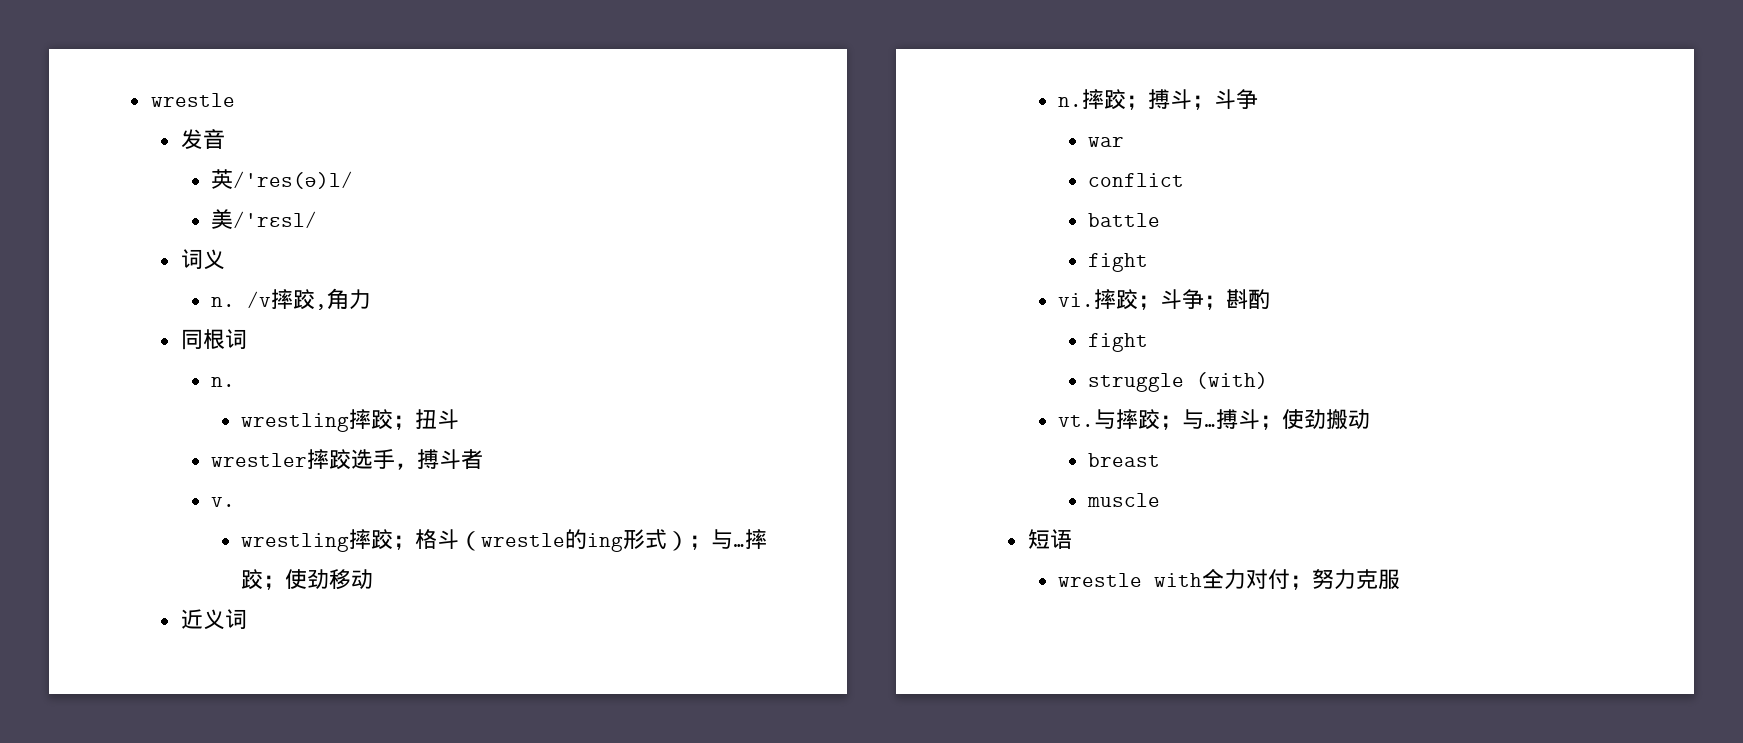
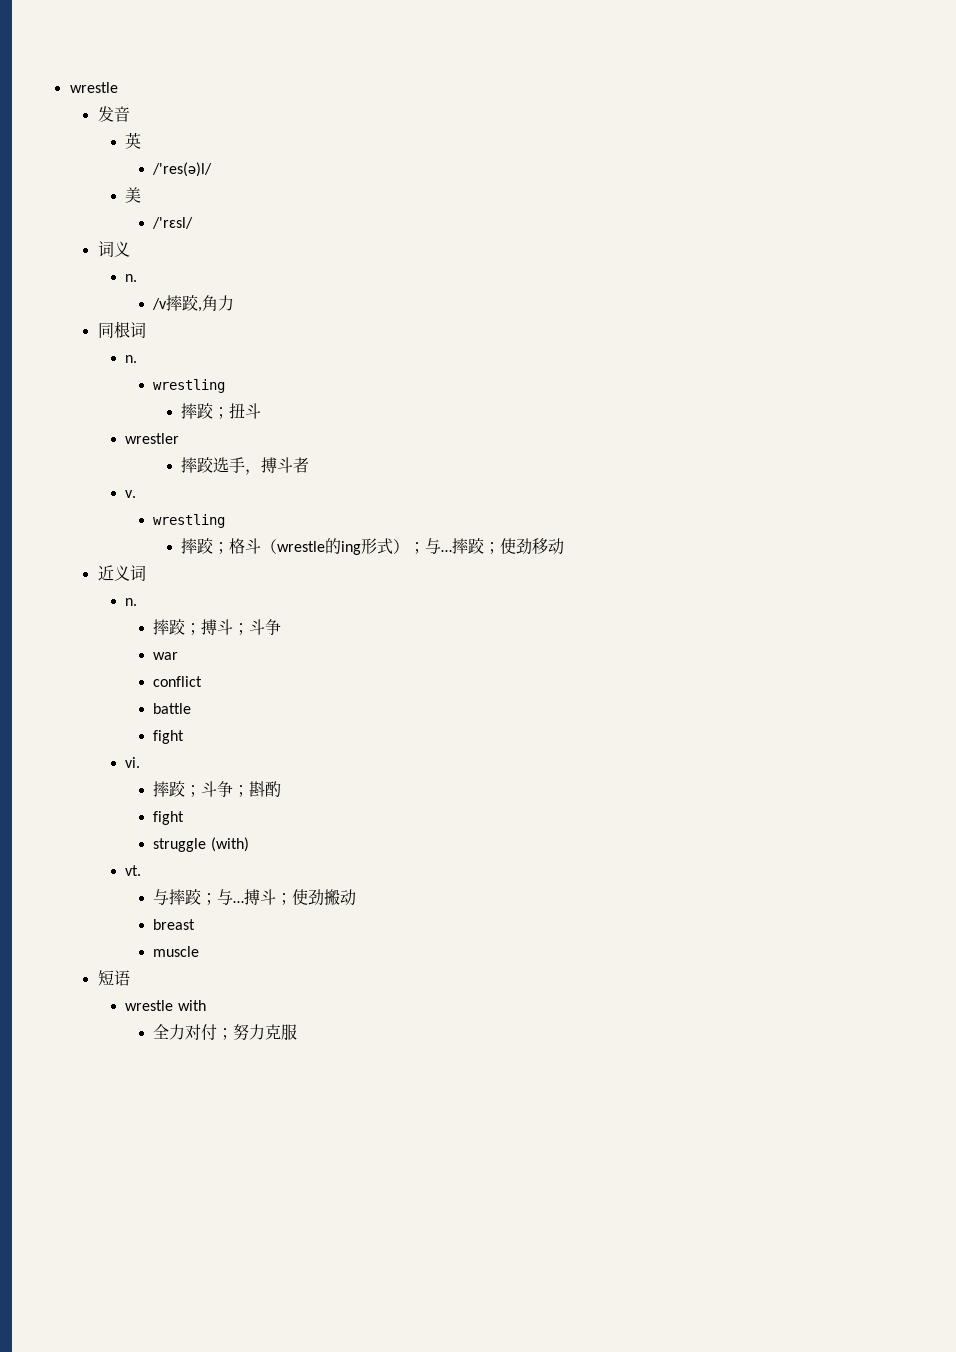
- 英/'res(ə)l/
+ 英
+ /'res(ə)l/
- 美/'rɛsl/
+ 美
+ /'rɛsl/
  词义
- n. /v摔跤,角力
+ n.
+ /v摔跤,角力
  同根词
  n.
- wrestling摔跤；扭斗
+ wrestling
+ 摔跤；扭斗
- wrestler摔跤选手，搏斗者
+ wrestler
+ 摔跤选手，搏斗者
  v.
- wrestling摔跤；格斗（wrestle的ing形式）；与…
+ wrestling
+ 摔跤；格斗（wrestle的ing形式）；与…
  近义词
- n.摔跤；搏斗；斗争
+ n.
+ 摔跤；搏斗；斗争
- vi.摔跤；斗争；斟酌
+ vi.
+ 摔跤；斗争；斟酌
- vt.与摔跤；与…
+ vt.
+ 与摔跤；与…
- wrestle with全力对付；努力克服
+ wrestle with
+ 全力对付；努力克服

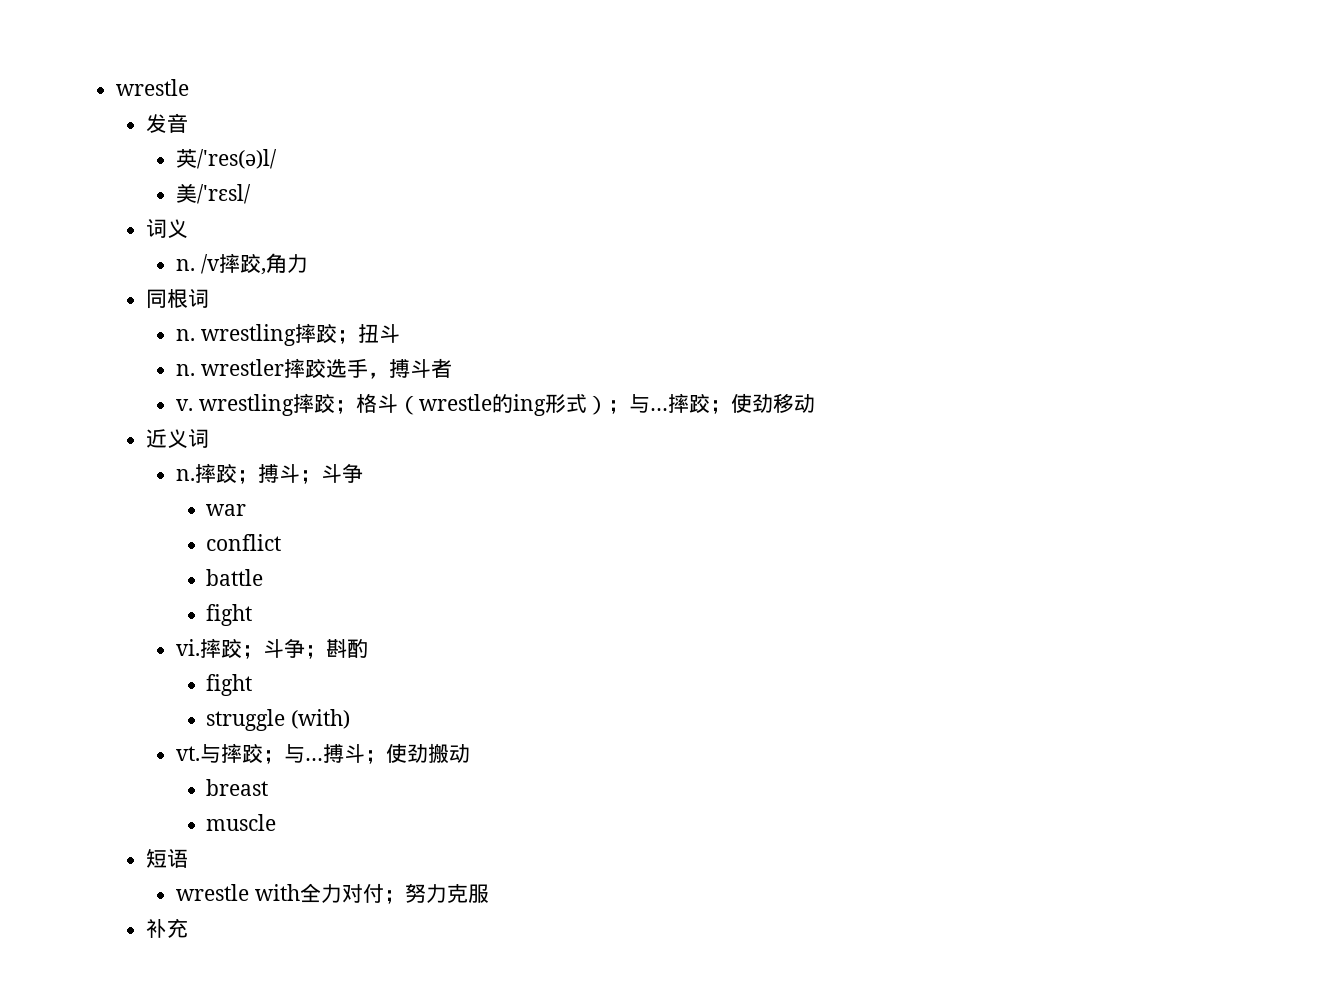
- 英
- /'res(ə)l/
+ 英/'res(ə)l/
- 美
- /'rɛsl/
+ 美/'rɛsl/
  词义
- n.
- /v摔跤,角力
+ n. /v摔跤,角力
  同根词
- n.
- wrestling
- 摔跤；扭斗
+ n. wrestling摔跤；扭斗
- wrestler
- 摔跤选手，搏斗者
+ n. wrestler摔跤选手，搏斗者
- v.
- wrestling
- 摔跤；格斗（wrestle的ing形式）；与…
+ v. wrestling摔跤；格斗（wrestle的ing形式）；与…
  近义词
- n.
- 摔跤；搏斗；斗争
+ n.摔跤；搏斗；斗争
- vi.
- 摔跤；斗争；斟酌
+ vi.摔跤；斗争；斟酌
- vt.
- 与摔跤；与…
+ vt.与摔跤；与…
- wrestle with
- 全力对付；努力克服
+ wrestle with全力对付；努力克服
+ 补充

